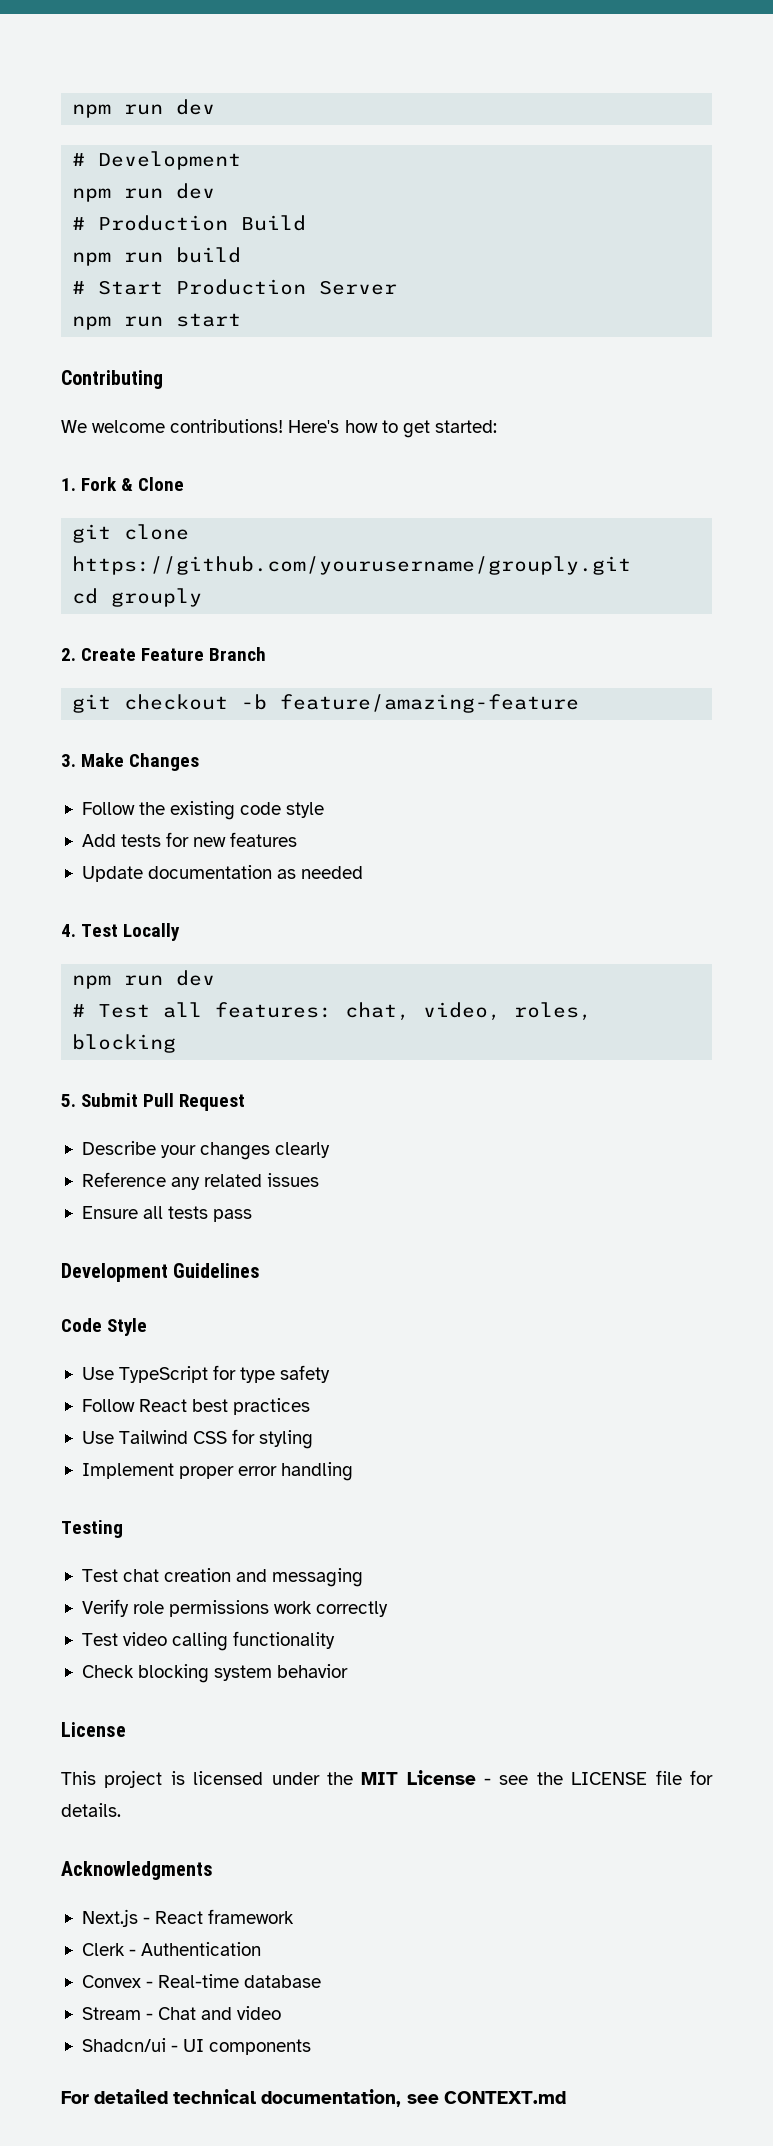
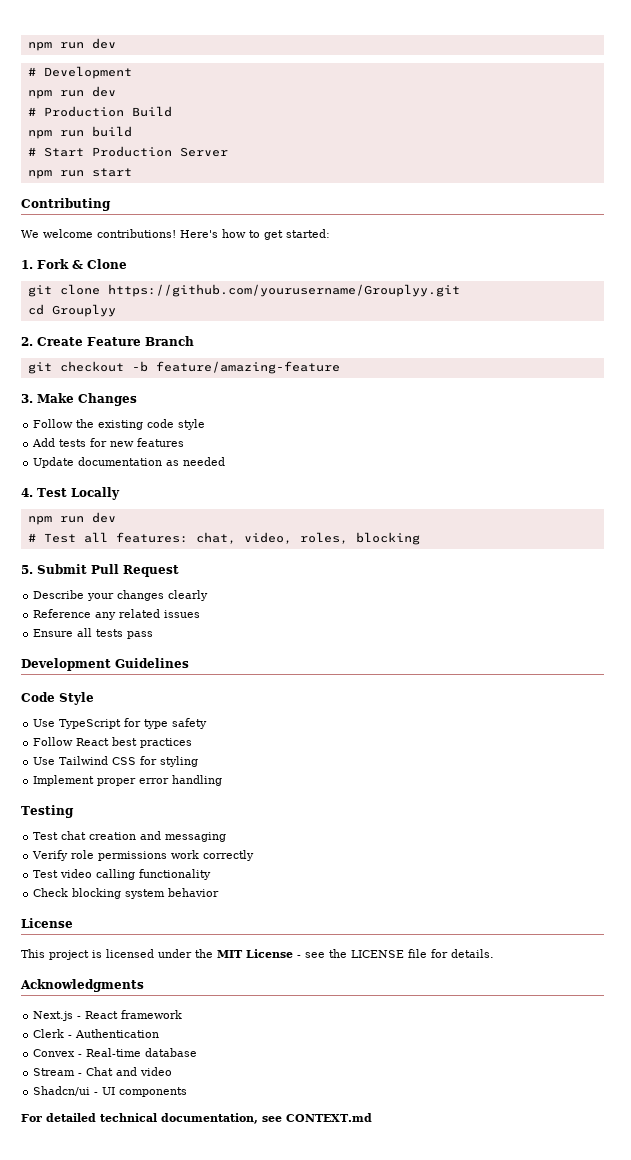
- git clone https://github.com/yourusername/grouply.git
+ git clone https://github.com/yourusername/Grouplyy.git
- cd grouply
+ cd Grouplyy

